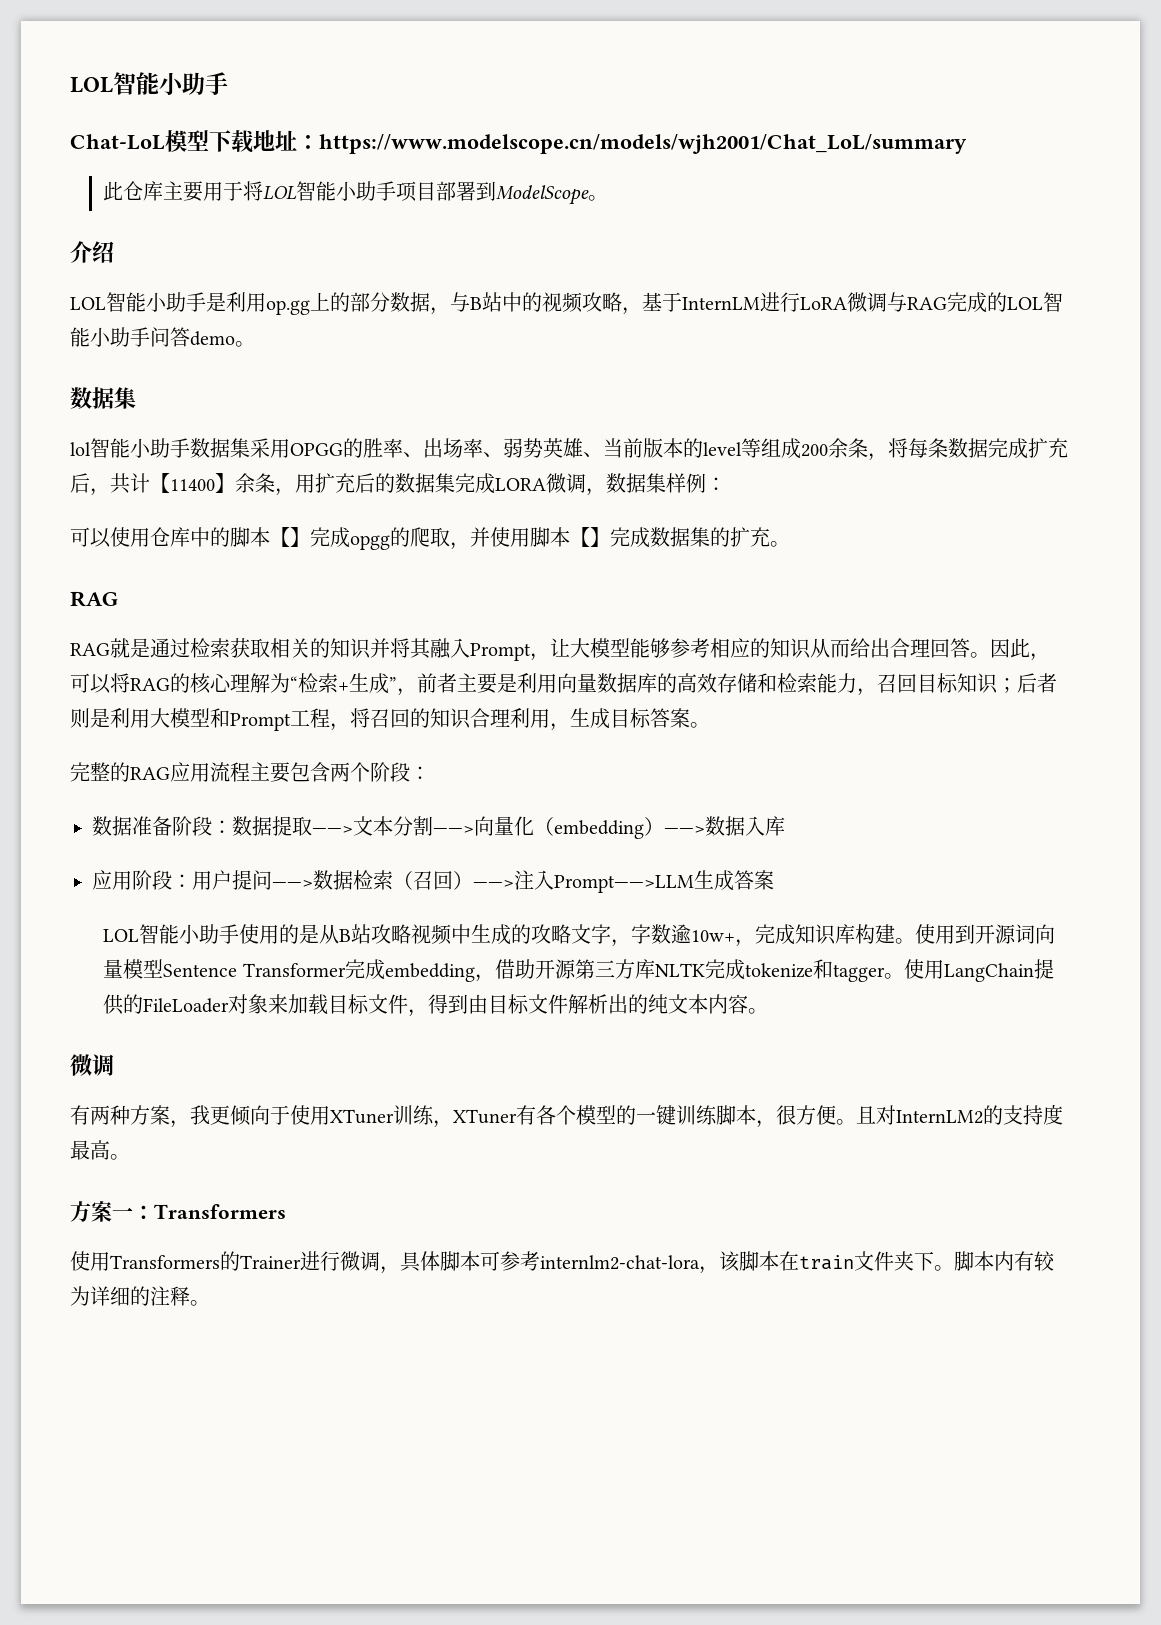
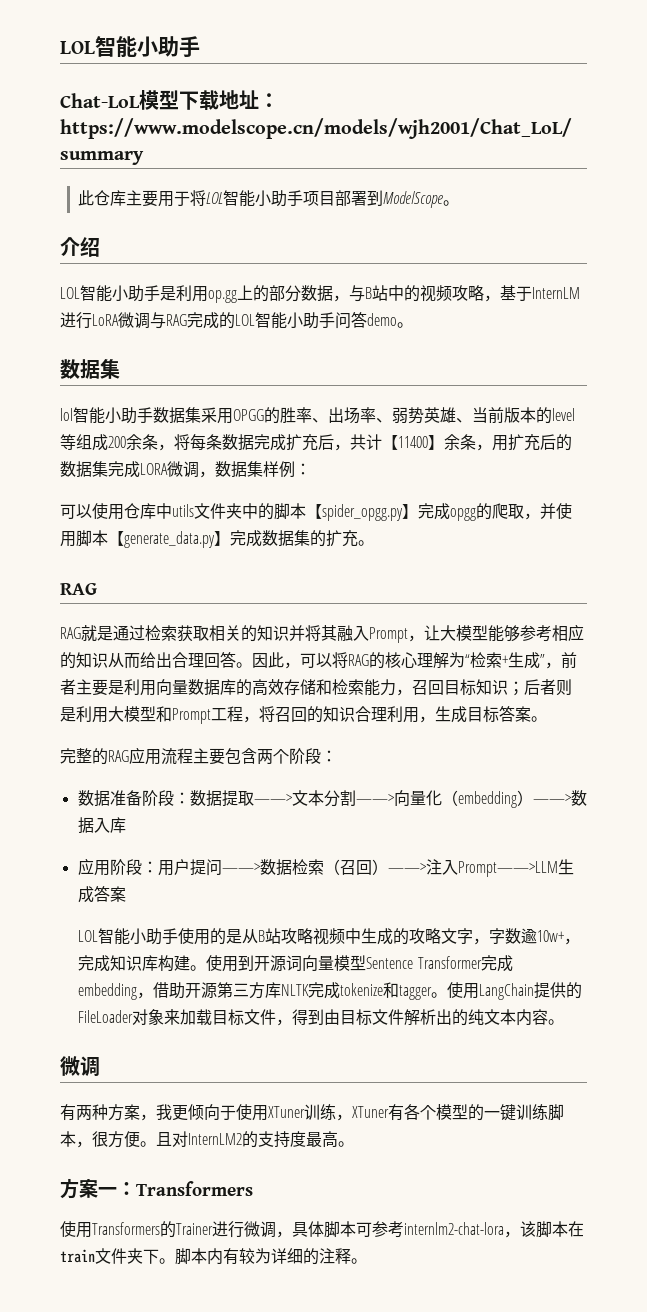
- 可以使用仓库中的脚本【】完成opgg的爬取，并使用脚本【】完成数据集的扩充。
+ 可以使用仓库中utils文件夹中的脚本【spider_opgg.py】完成opgg的爬取，并使用脚本【generate_data.py】完成数据集的扩充。

